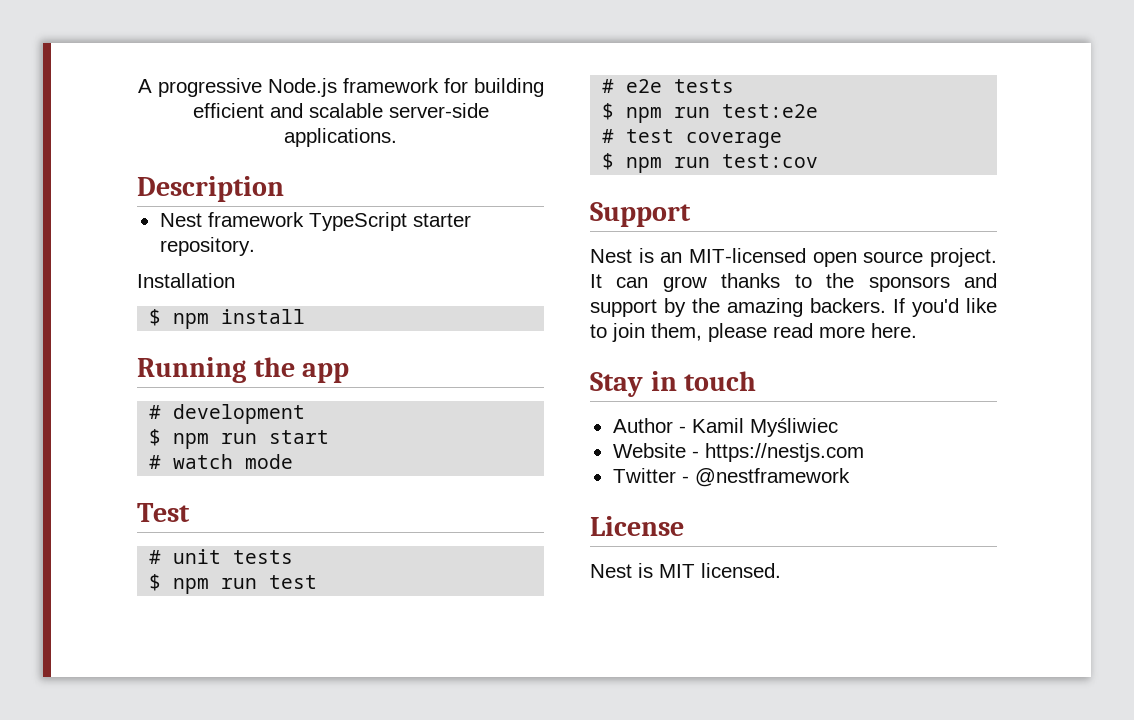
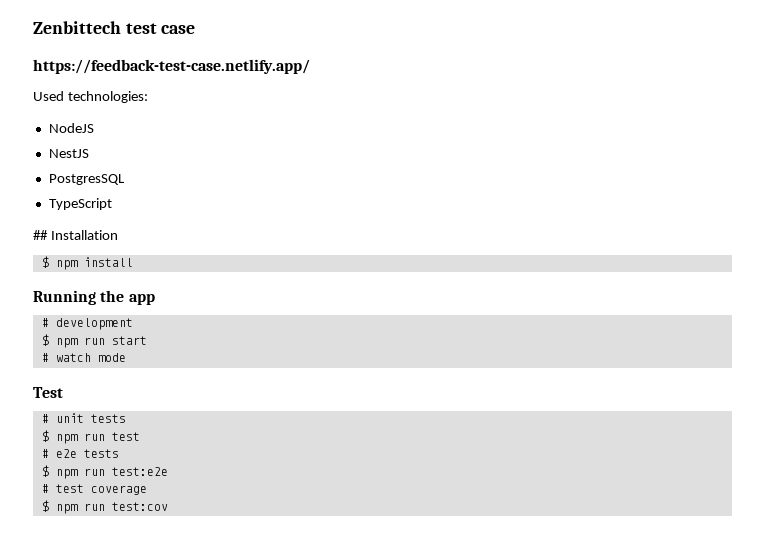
- A progressive Node.js framework for building efficient and scalable server-side applications.
- Description
- Nest framework TypeScript starter repository.
- Installation
+ Zenbittech test case
+ https://feedback-test-case.netlify.app/
+ Used technologies:
+ NodeJS
+ NestJS
+ PostgresSQL
+ TypeScript
+ ## Installation
- Support
- Nest is an MIT-licensed open source project. It can grow thanks to the sponsors and support by the amazing backers. If you'd like to join them, please read more here.
- Stay in touch
- Author - Kamil Myśliwiec
- Website - https://nestjs.com
- Twitter - @nestframework
- License
- Nest is MIT licensed.

